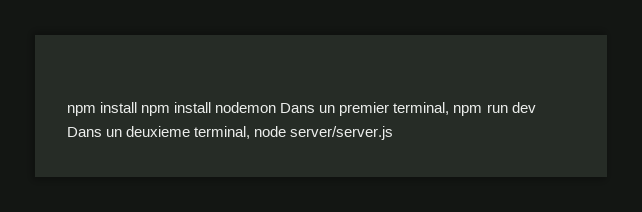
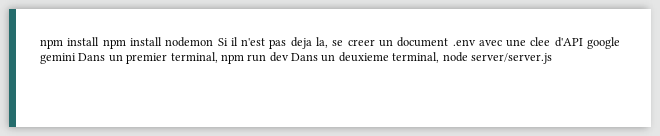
- npm install npm install nodemon Dans un premier terminal, npm run dev Dans un deuxieme terminal, node server/server.js
+ npm install npm install nodemon Si il n'est pas deja la, se creer un document .env avec une clee d'API google gemini Dans un premier terminal, npm run dev Dans un deuxieme terminal, node server/server.js

